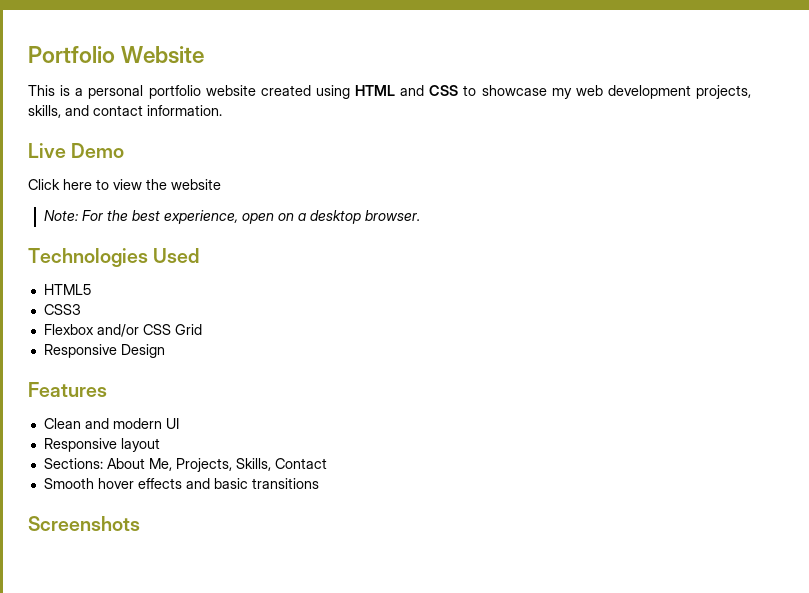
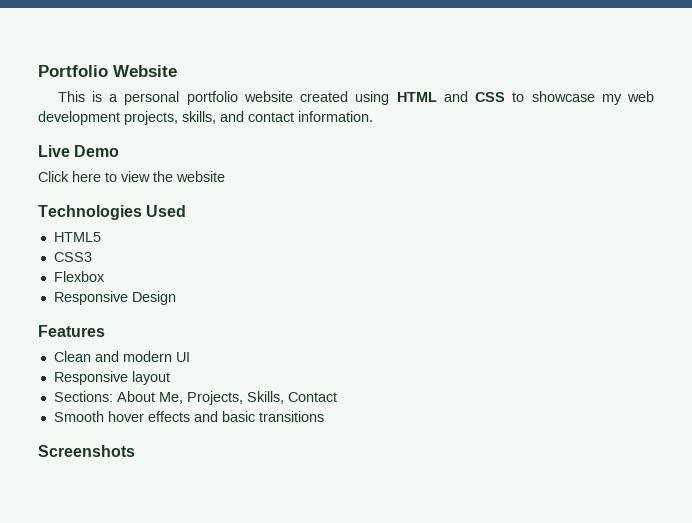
- Note: For the best experience, open on a desktop browser.
- Flexbox and/or CSS Grid
+ Flexbox

